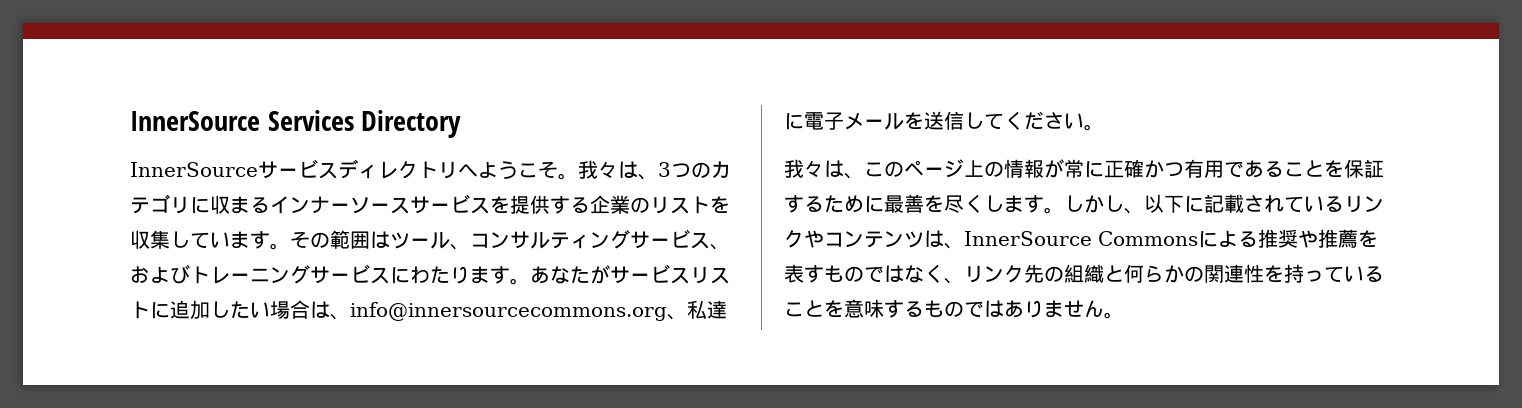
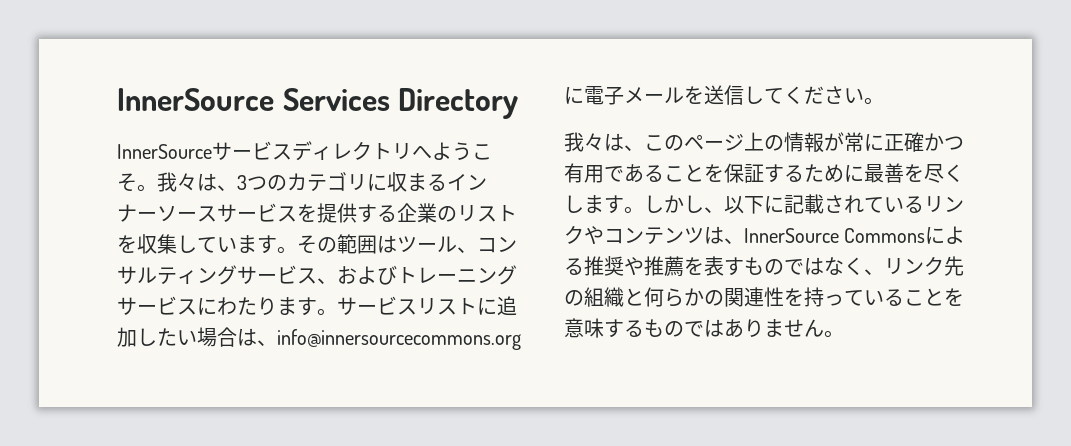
- あなたがサービスリストに追加したい場合は、info@innersourcecommons.org、私達に電子メールを送信してください。
+ サービスリストに追加したい場合は、info@innersourcecommons.orgに電子メールを送信してください。

